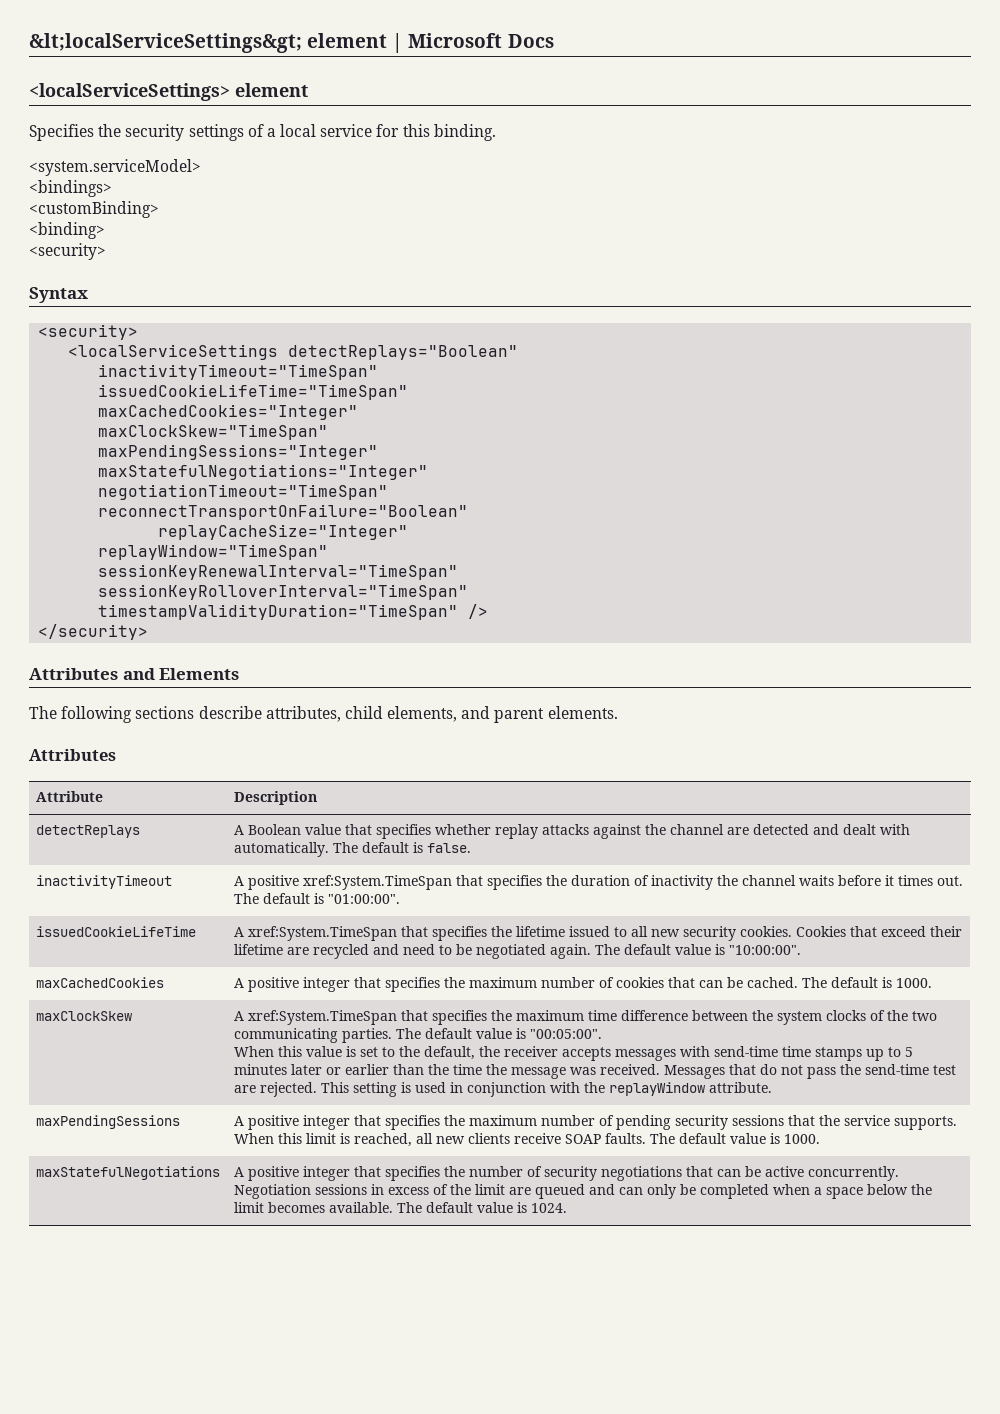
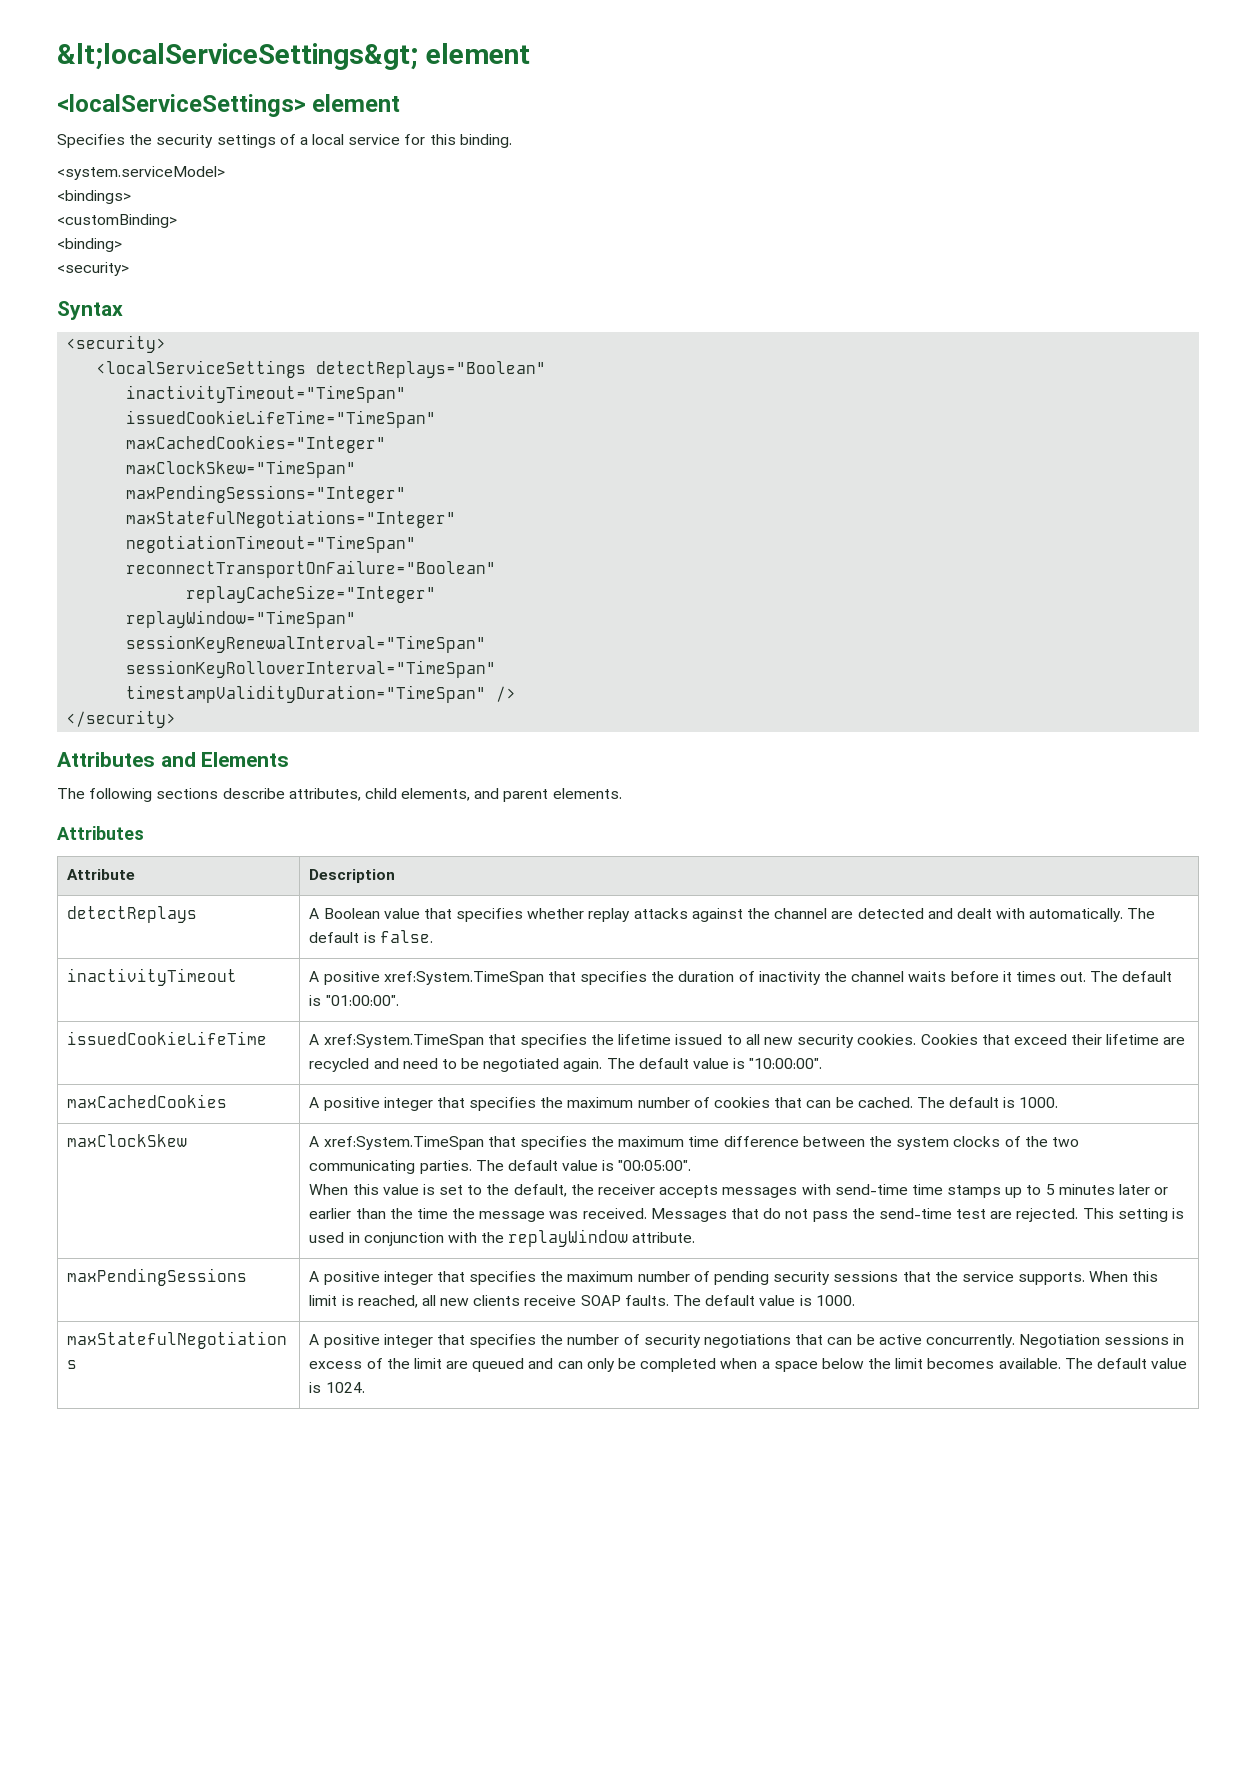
- &lt;localServiceSettings&gt; element | Microsoft Docs
+ &lt;localServiceSettings&gt; element

